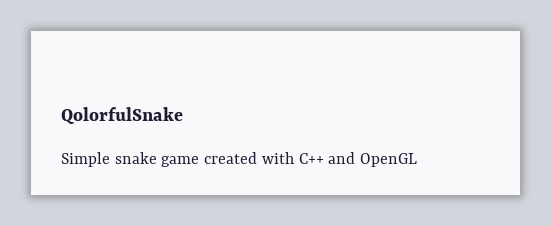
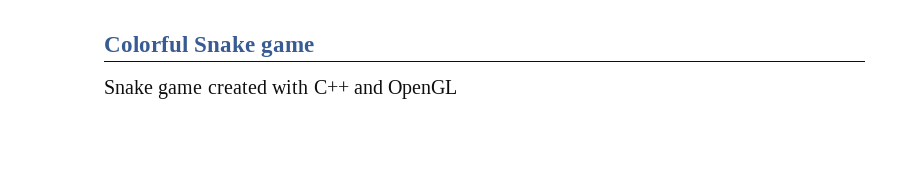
- QolorfulSnake
- Simple snake game created with C++ and OpenGL
+ Colorful Snake game
+ Snake game created with C++ and OpenGL

